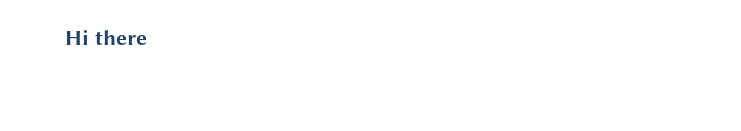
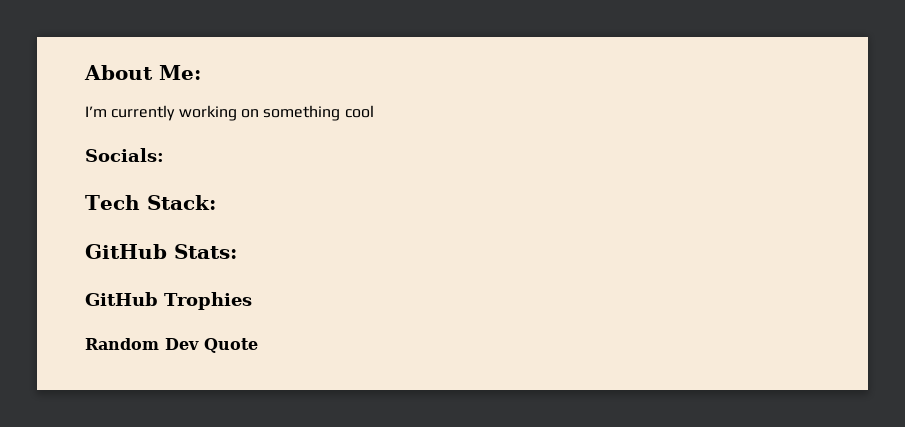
- Hi there
+ About Me:
+ I’m currently working on something cool
+ Socials:
+ Tech Stack:
+ GitHub Stats:
+ GitHub Trophies
+ Random Dev Quote

